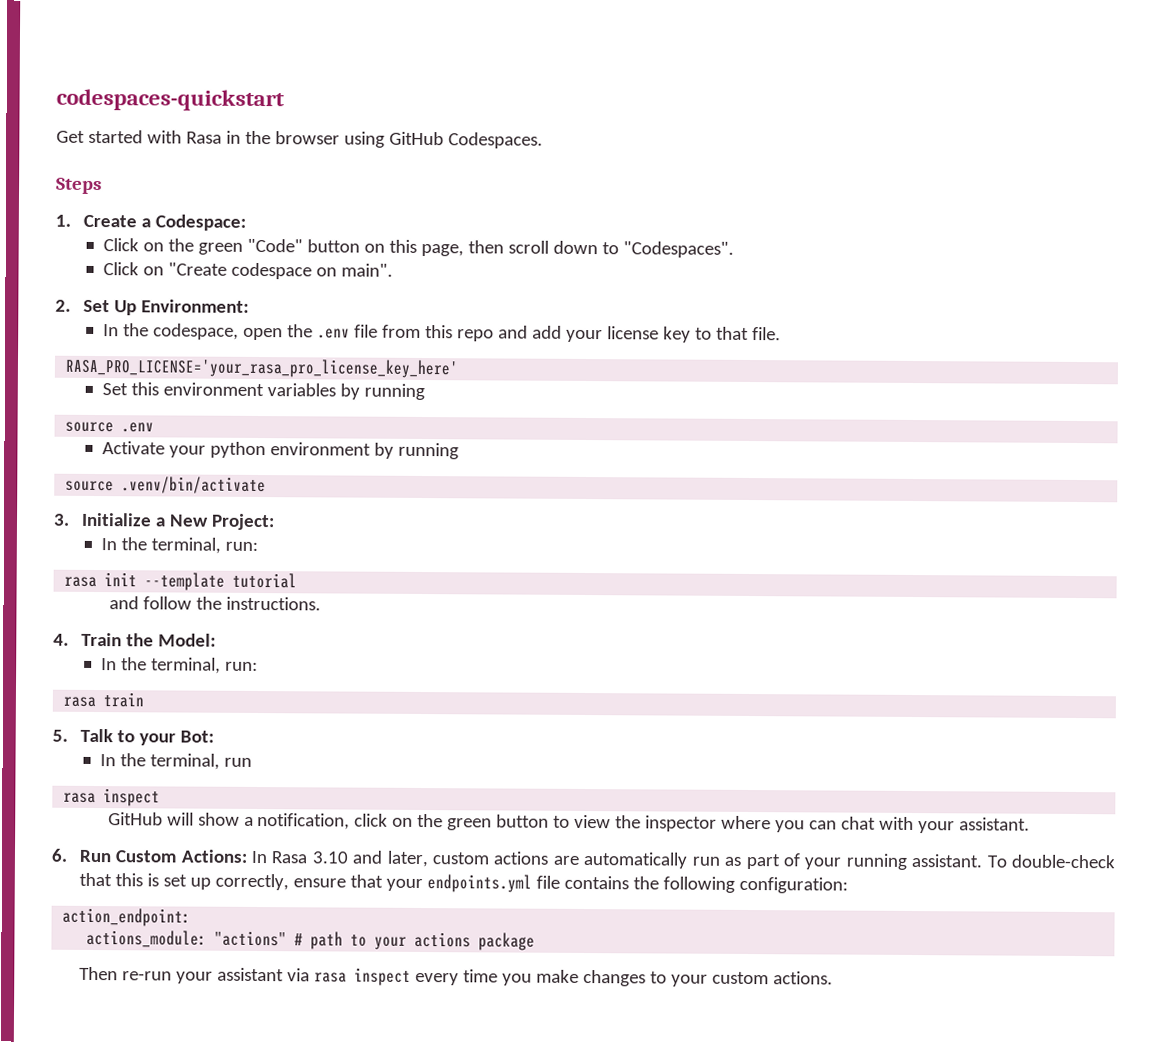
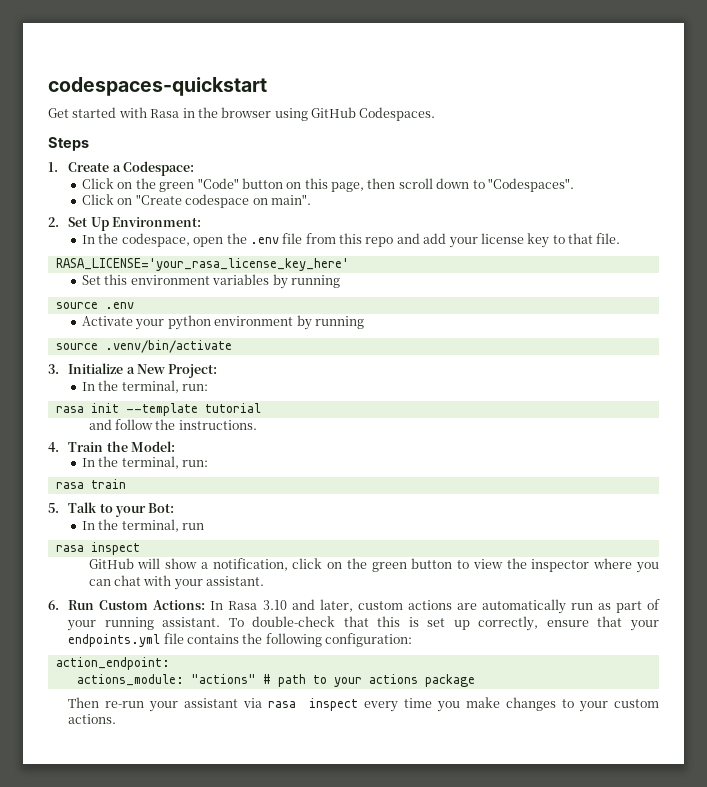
- RASA_PRO_LICENSE='your_rasa_pro_license_key_here'
+ RASA_LICENSE='your_rasa_license_key_here'

